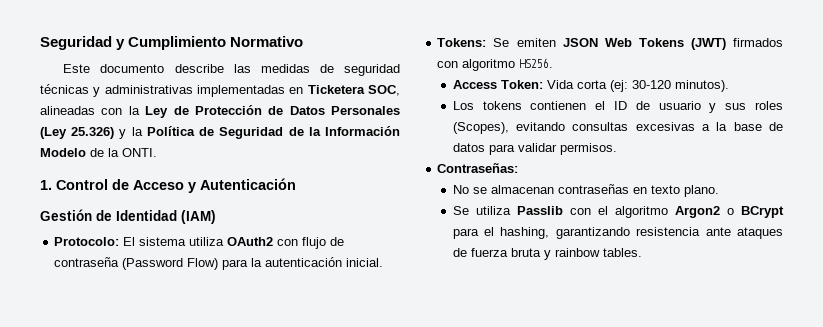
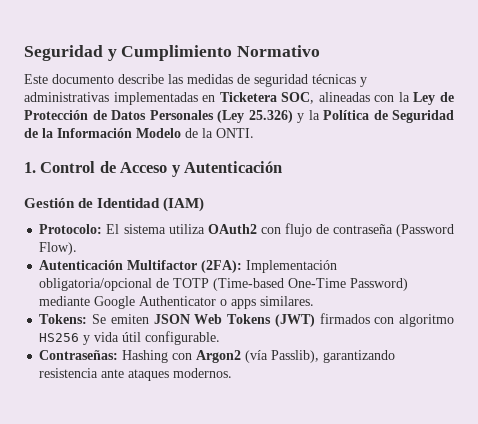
- Protocolo: El sistema utiliza OAuth2 con flujo de contraseña (Password Flow) para la autenticación inicial.
+ Protocolo: El sistema utiliza OAuth2 con flujo de contraseña (Password Flow).
+ Autenticación Multifactor (2FA): Implementación obligatoria/opcional de TOTP (Time-based One-Time Password) mediante Google Authenticator o apps similares.
- Tokens: Se emiten JSON Web Tokens (JWT) firmados con algoritmo HS256.
- Access Token: Vida corta (ej: 30-120 minutos).
- Los tokens contienen el ID de usuario y sus roles (Scopes), evitando consultas excesivas a la base de datos para validar permisos.
- Contraseñas:
- No se almacenan contraseñas en texto plano.
- Se utiliza Passlib con el algoritmo Argon2 o BCrypt para el hashing, garantizando resistencia ante ataques de fuerza bruta y rainbow tables.
+ Tokens: Se emiten JSON Web Tokens (JWT) firmados con algoritmo HS256 y vida útil configurable.
+ Contraseñas: Hashing con Argon2 (vía Passlib), garantizando resistencia ante ataques modernos.

